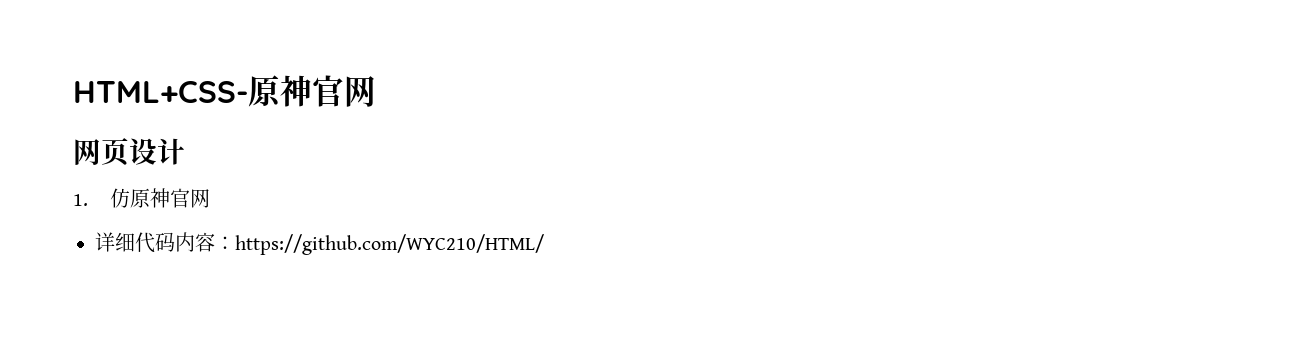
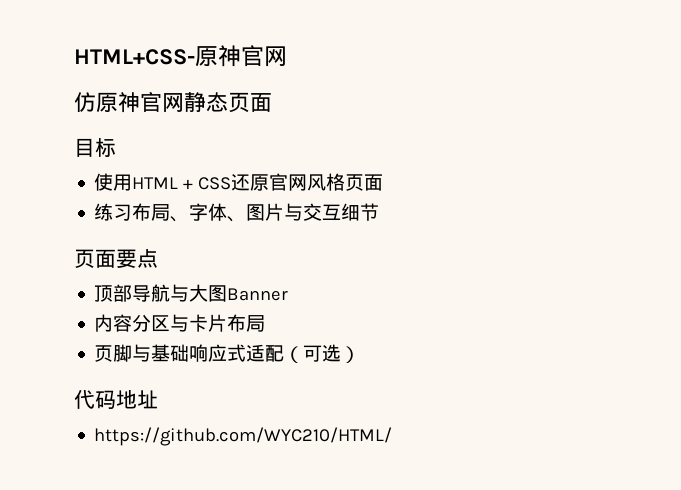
- 网页设计
- 1.仿原神官网
- 详细代码内容：https://github.com/WYC210/HTML/
+ 仿原神官网静态页面
+ 目标
+ 使用HTML + CSS还原官网风格页面
+ 练习布局、字体、图片与交互细节
+ 页面要点
+ 顶部导航与大图Banner
+ 内容分区与卡片布局
+ 页脚与基础响应式适配（可选）
+ 代码地址
+ https://github.com/WYC210/HTML/

